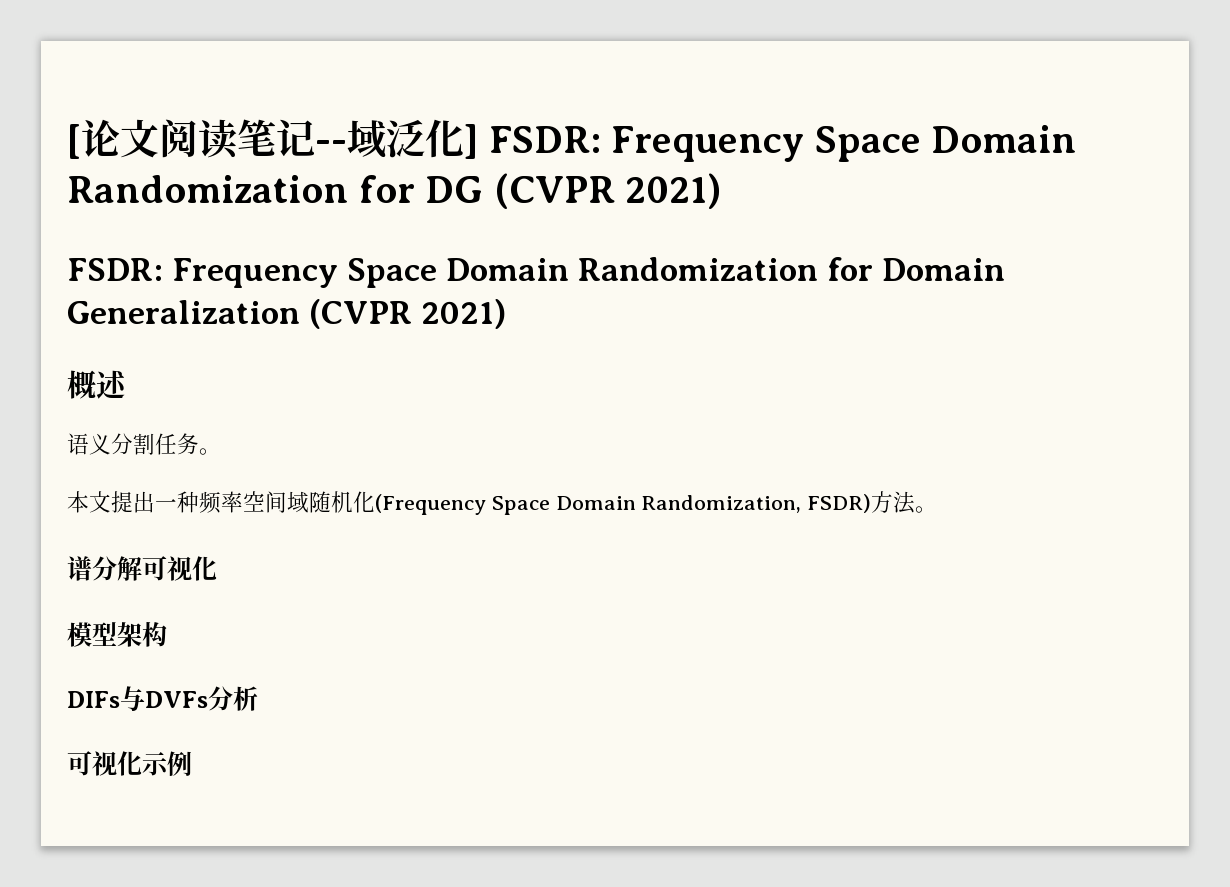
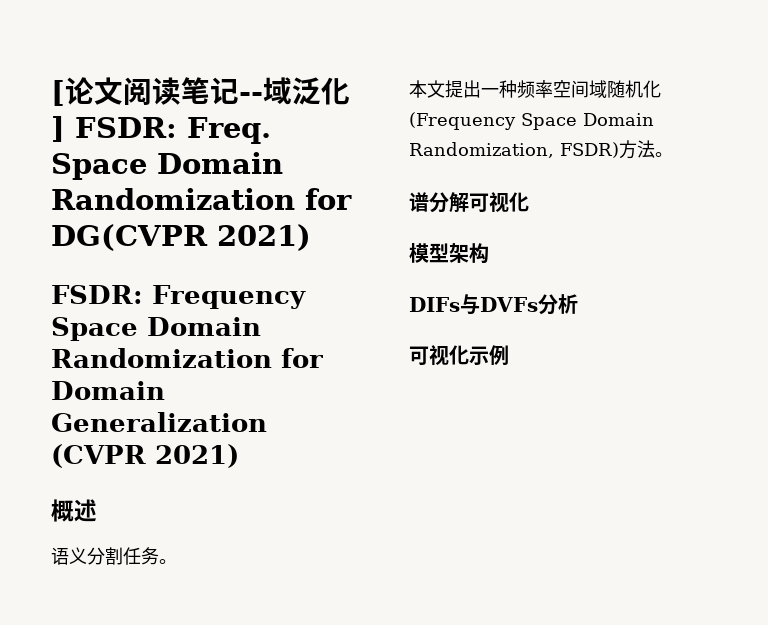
- [论文阅读笔记--域泛化] FSDR: Frequency Space Domain Randomization for DG (CVPR 2021)
+ [论文阅读笔记--域泛化] FSDR: Freq. Space Domain Randomization for DG(CVPR 2021)

